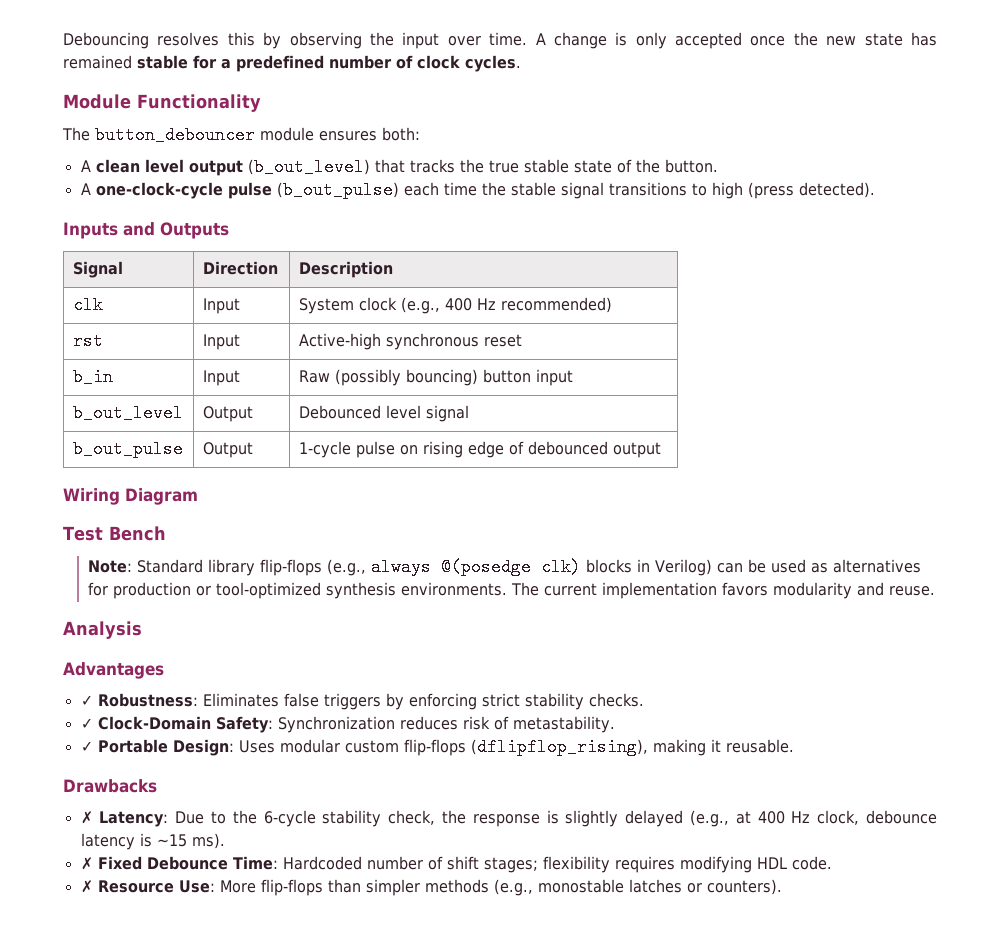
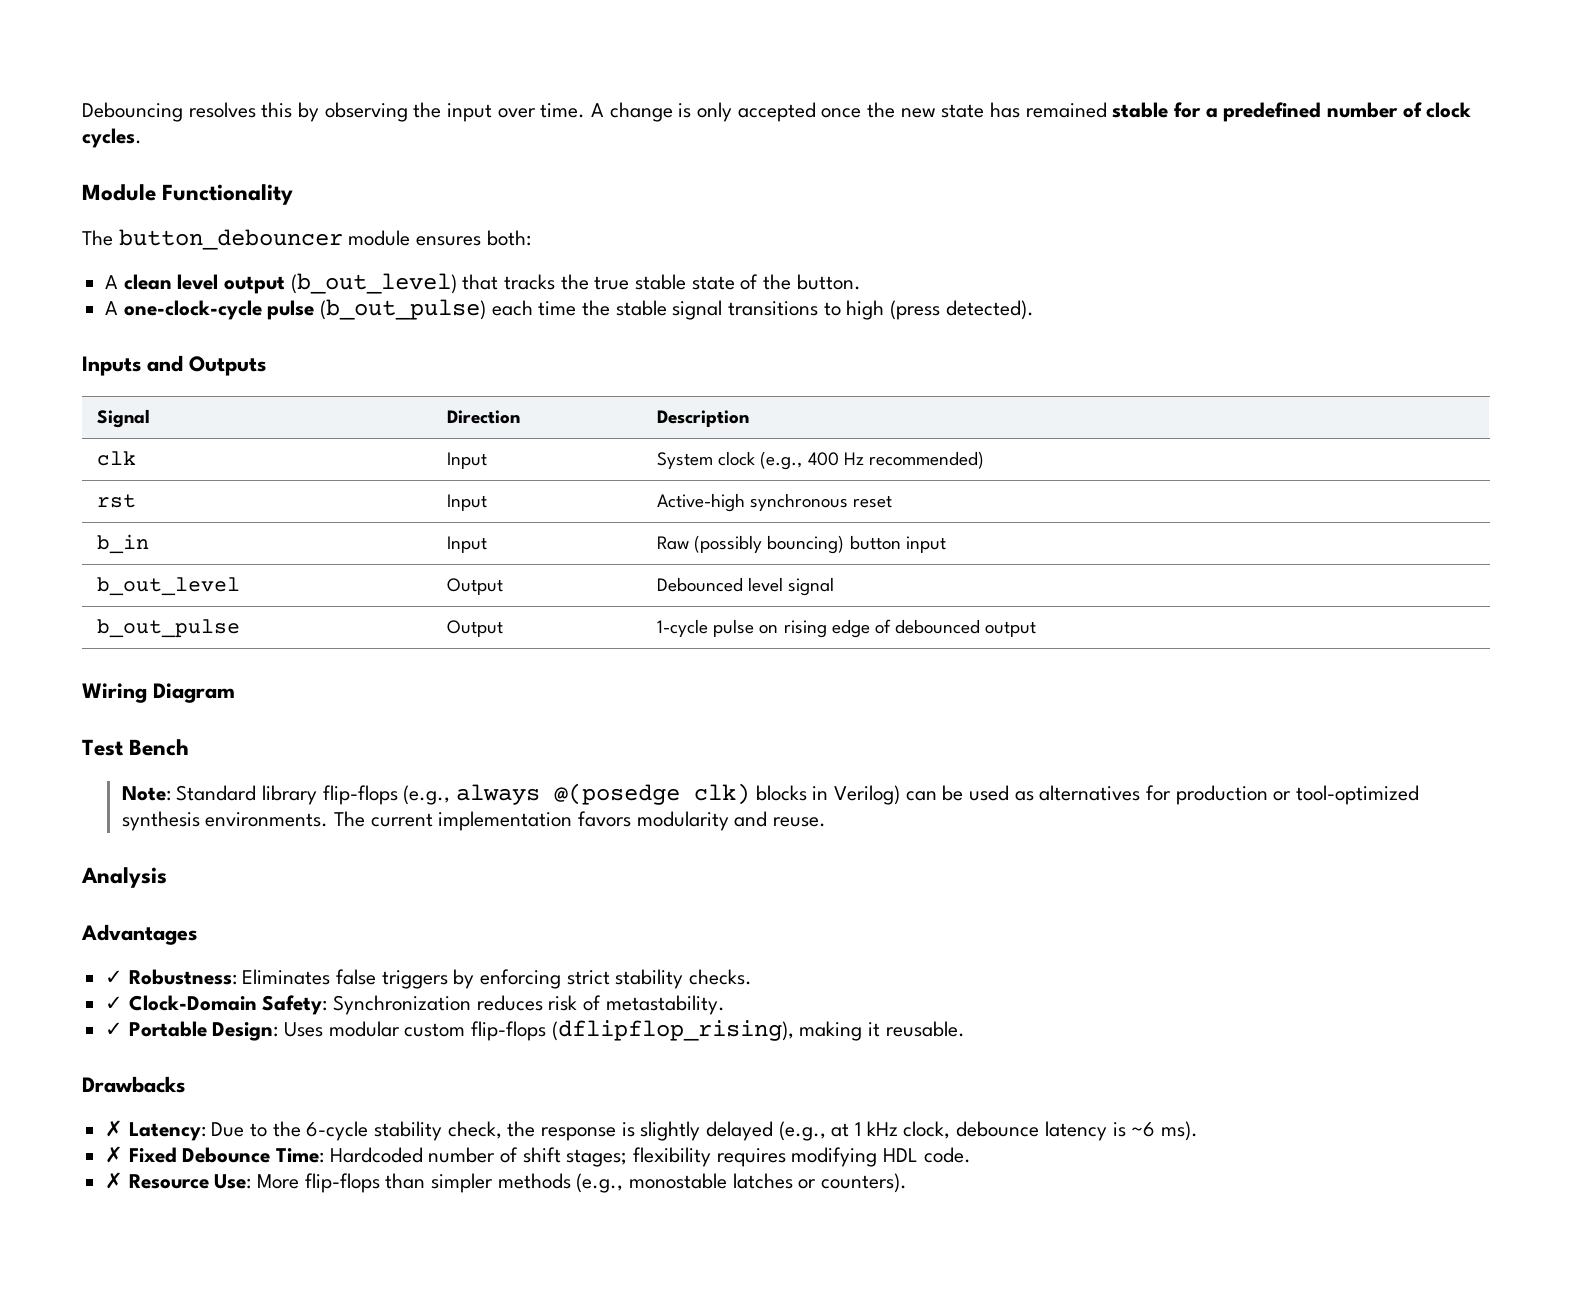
- ✗ Latency: Due to the 6-cycle stability check, the response is slightly delayed (e.g., at 400 Hz clock, debounce latency is ~15 ms).
+ ✗ Latency: Due to the 6-cycle stability check, the response is slightly delayed (e.g., at 1 kHz clock, debounce latency is ~6 ms).

